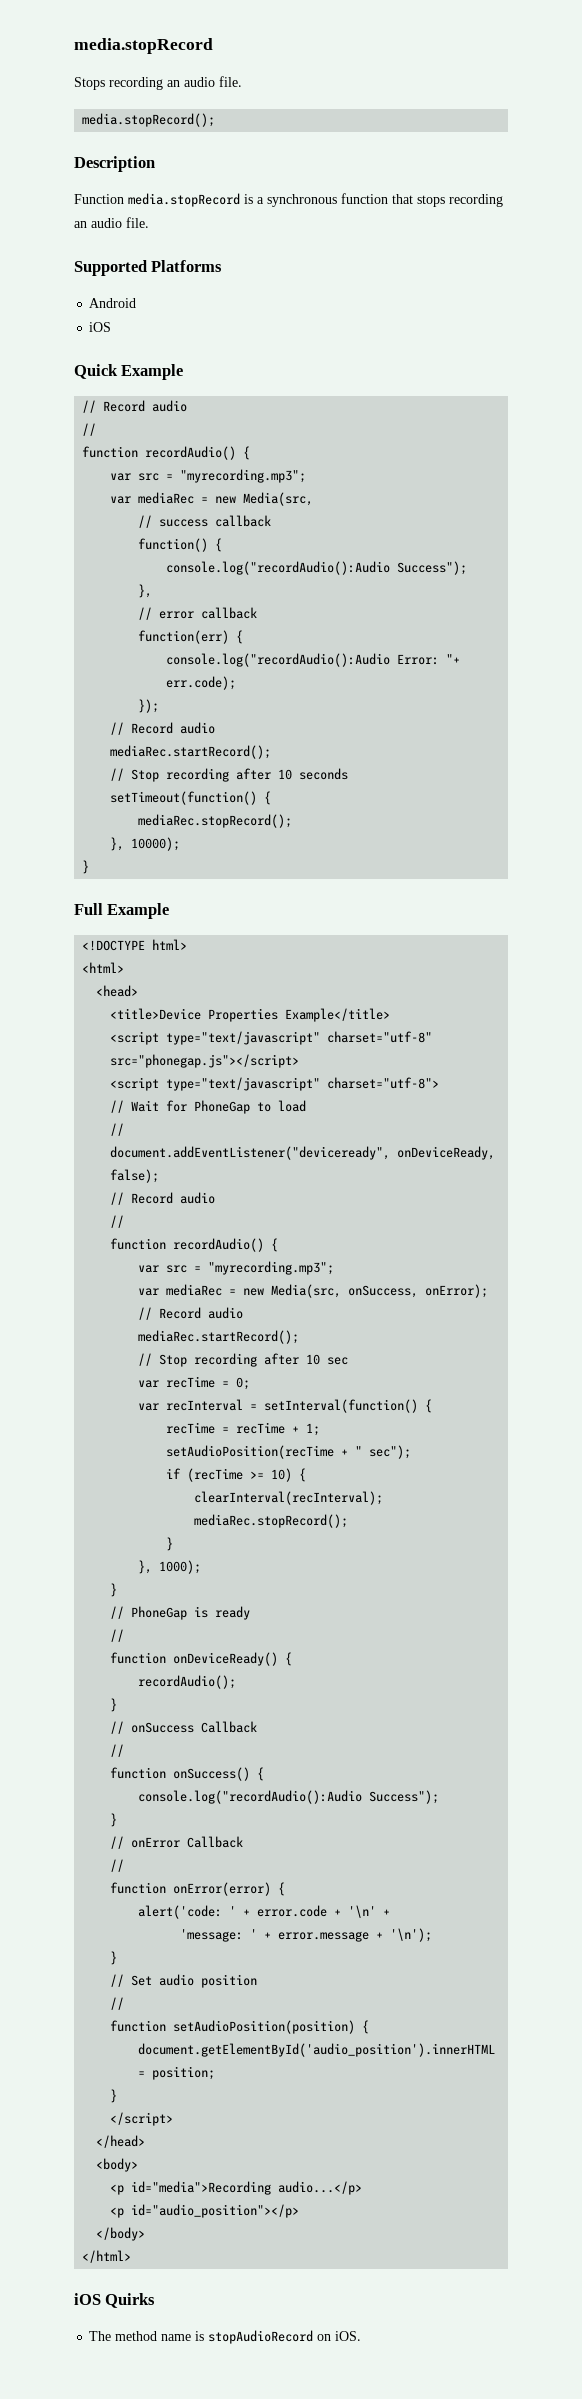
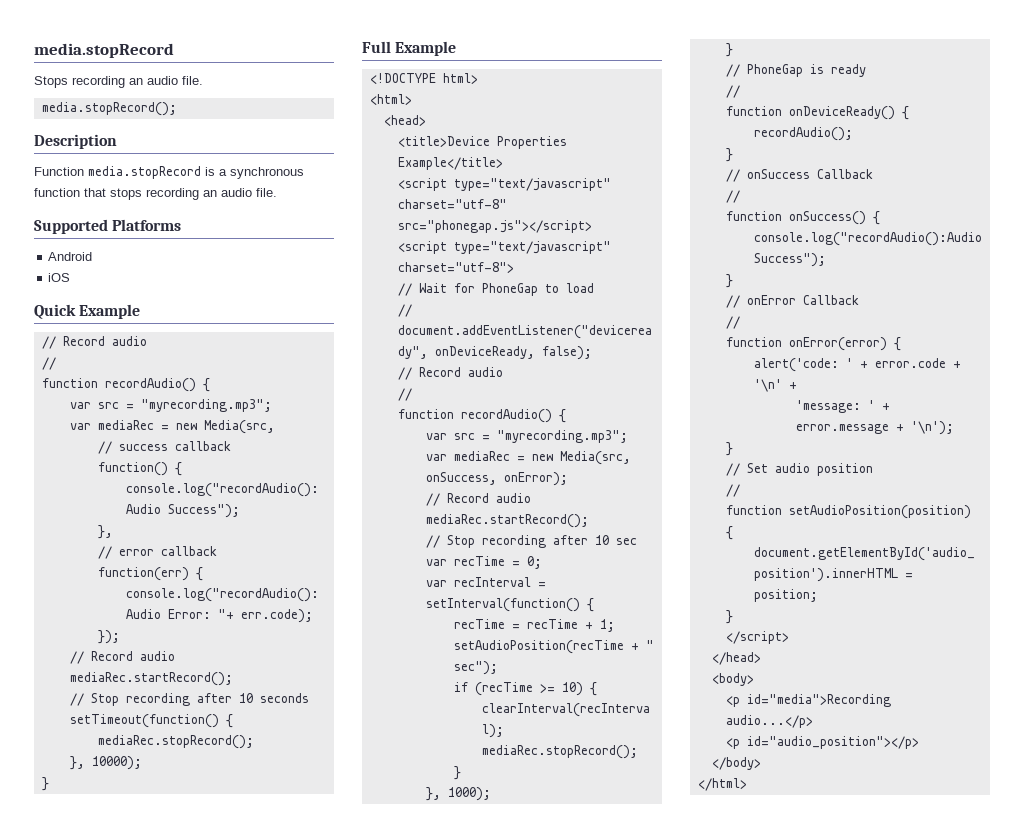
- iOS Quirks
- The method name is stopAudioRecord on iOS.

